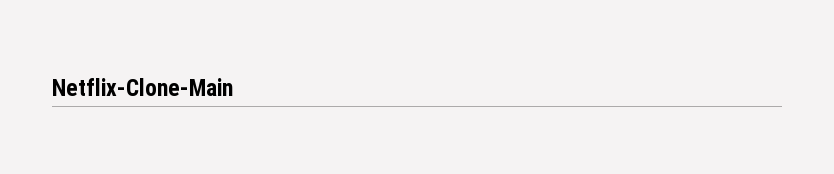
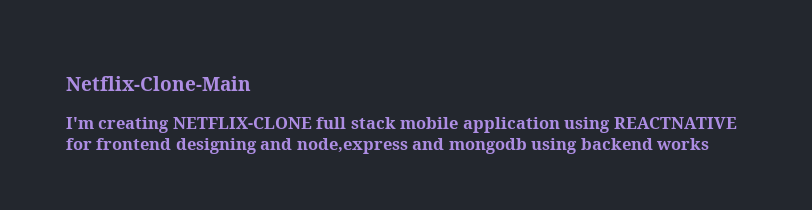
+ I'm creating NETFLIX-CLONE full stack mobile application using REACTNATIVE for frontend designing and node,express and mongodb using backend works

